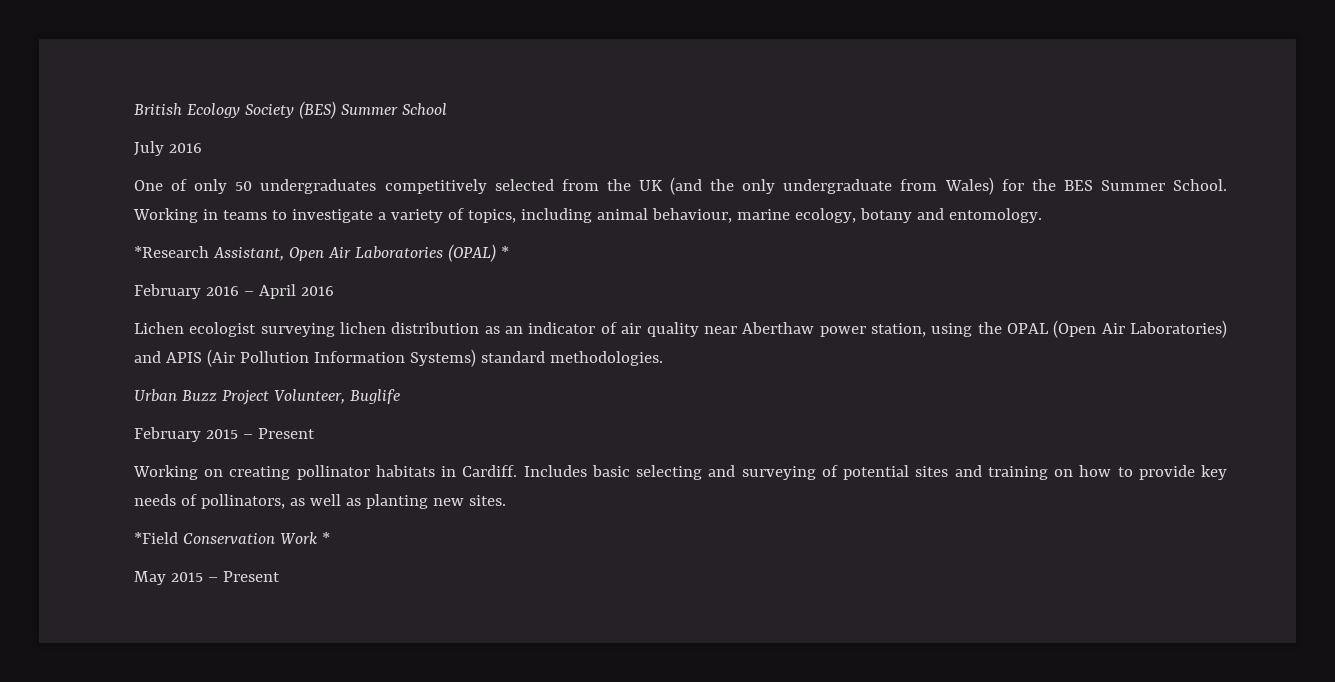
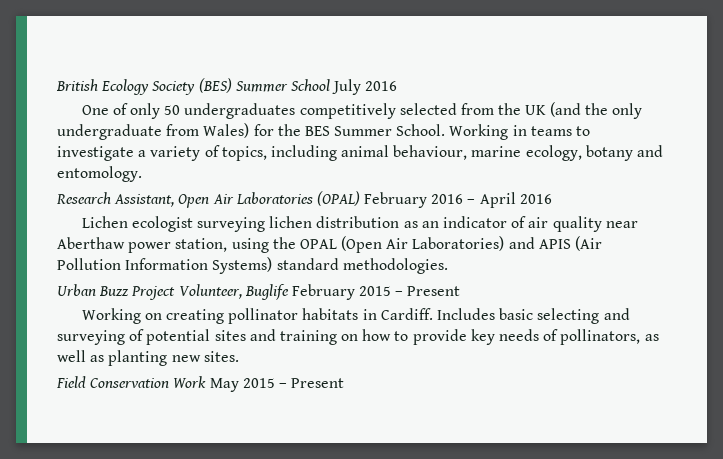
- British Ecology Society (BES) Summer School
- July 2016
+ British Ecology Society (BES) Summer School July 2016
- *Research Assistant, Open Air Laboratories (OPAL) *
- February 2016 – April 2016
+ Research Assistant, Open Air Laboratories (OPAL) February 2016 – April 2016
- Urban Buzz Project Volunteer, Buglife
- February 2015 – Present
+ Urban Buzz Project Volunteer, Buglife February 2015 – Present
- *Field Conservation Work *
- May 2015 – Present
+ Field Conservation Work May 2015 – Present

